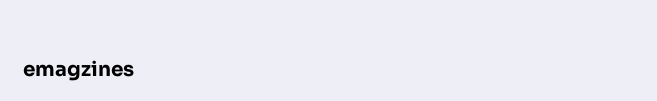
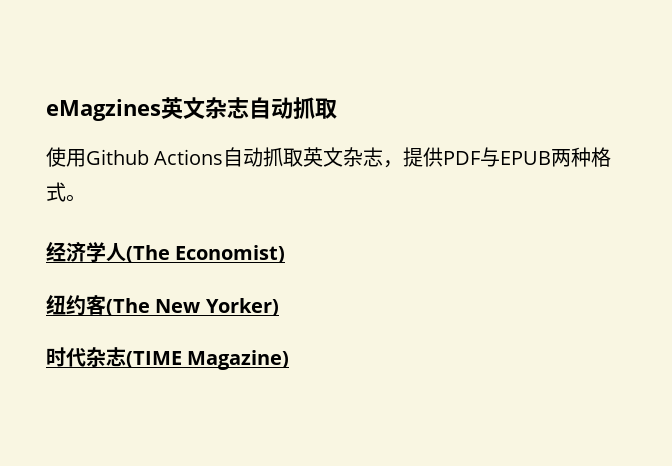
- emagzines
+ eMagzines英文杂志自动抓取
+ 使用Github Actions自动抓取英文杂志，提供PDF与EPUB两种格式。
+ 经济学人(The Economist)
+ 纽约客(The New Yorker)
+ 时代杂志(TIME Magazine)

